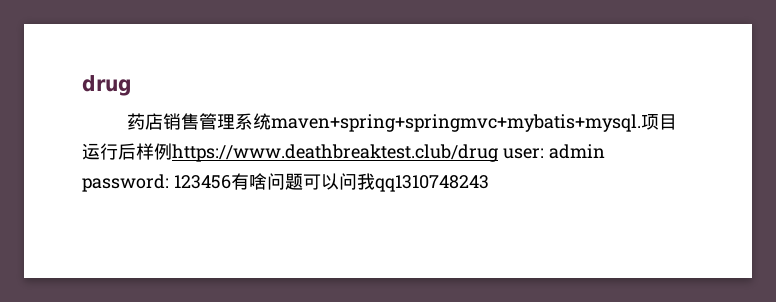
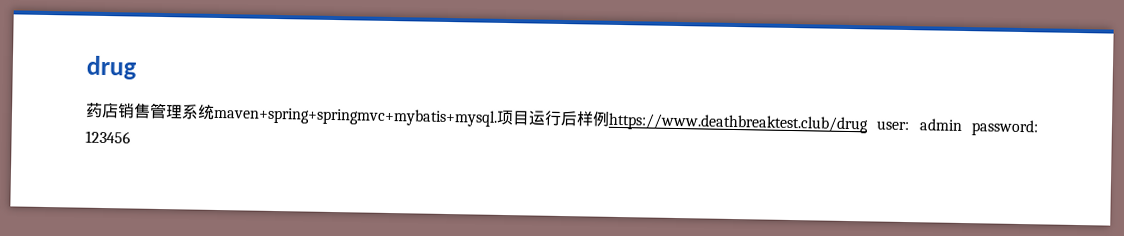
- 项目运行后样例https://www.deathbreaktest.club/drug user: admin password: 123456有啥问题可以问我qq1310748243
+ 项目运行后样例https://www.deathbreaktest.club/drug user: admin password: 123456

